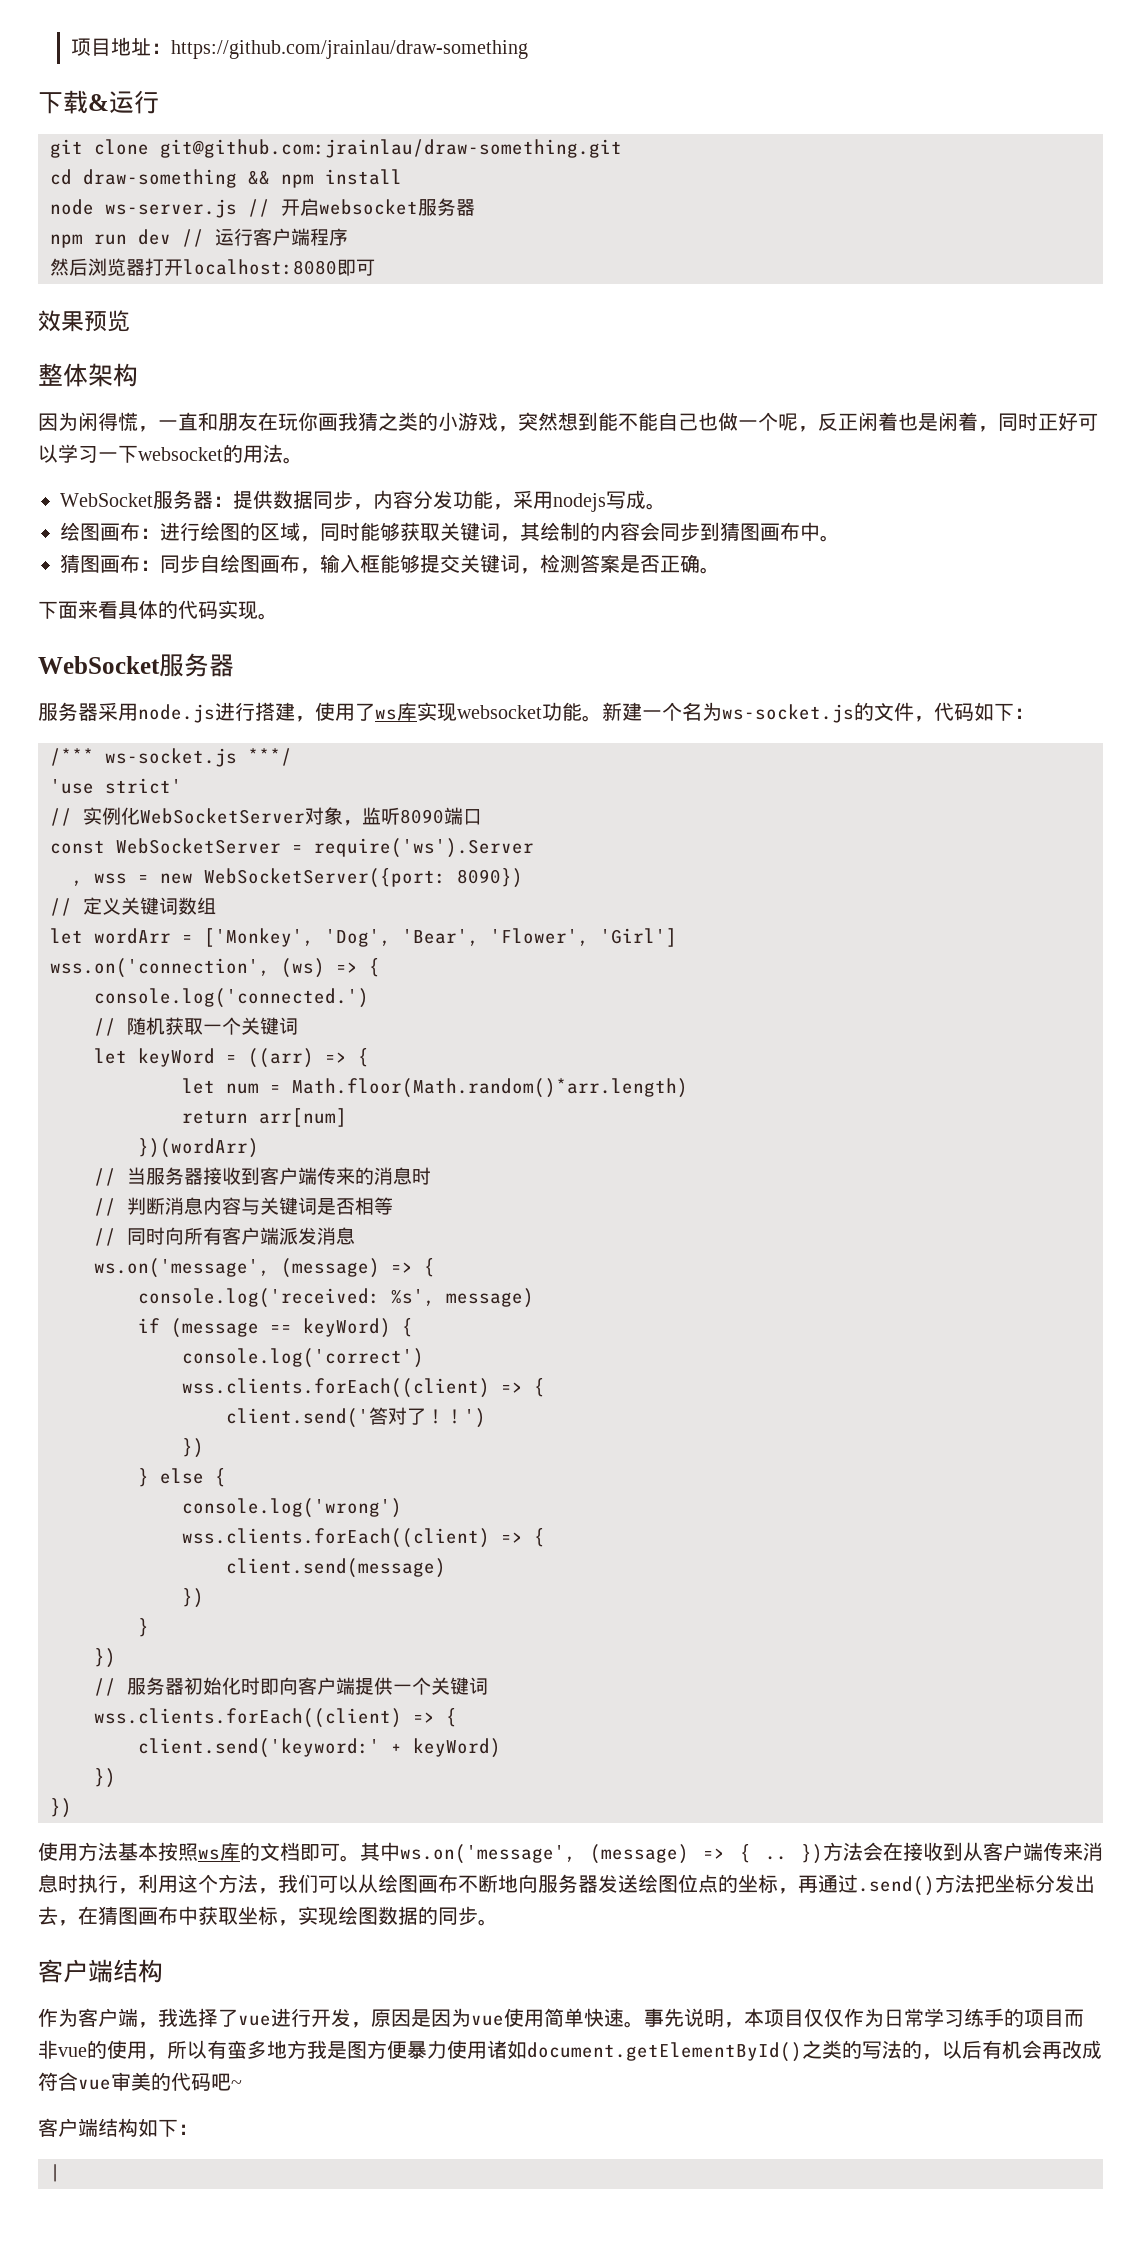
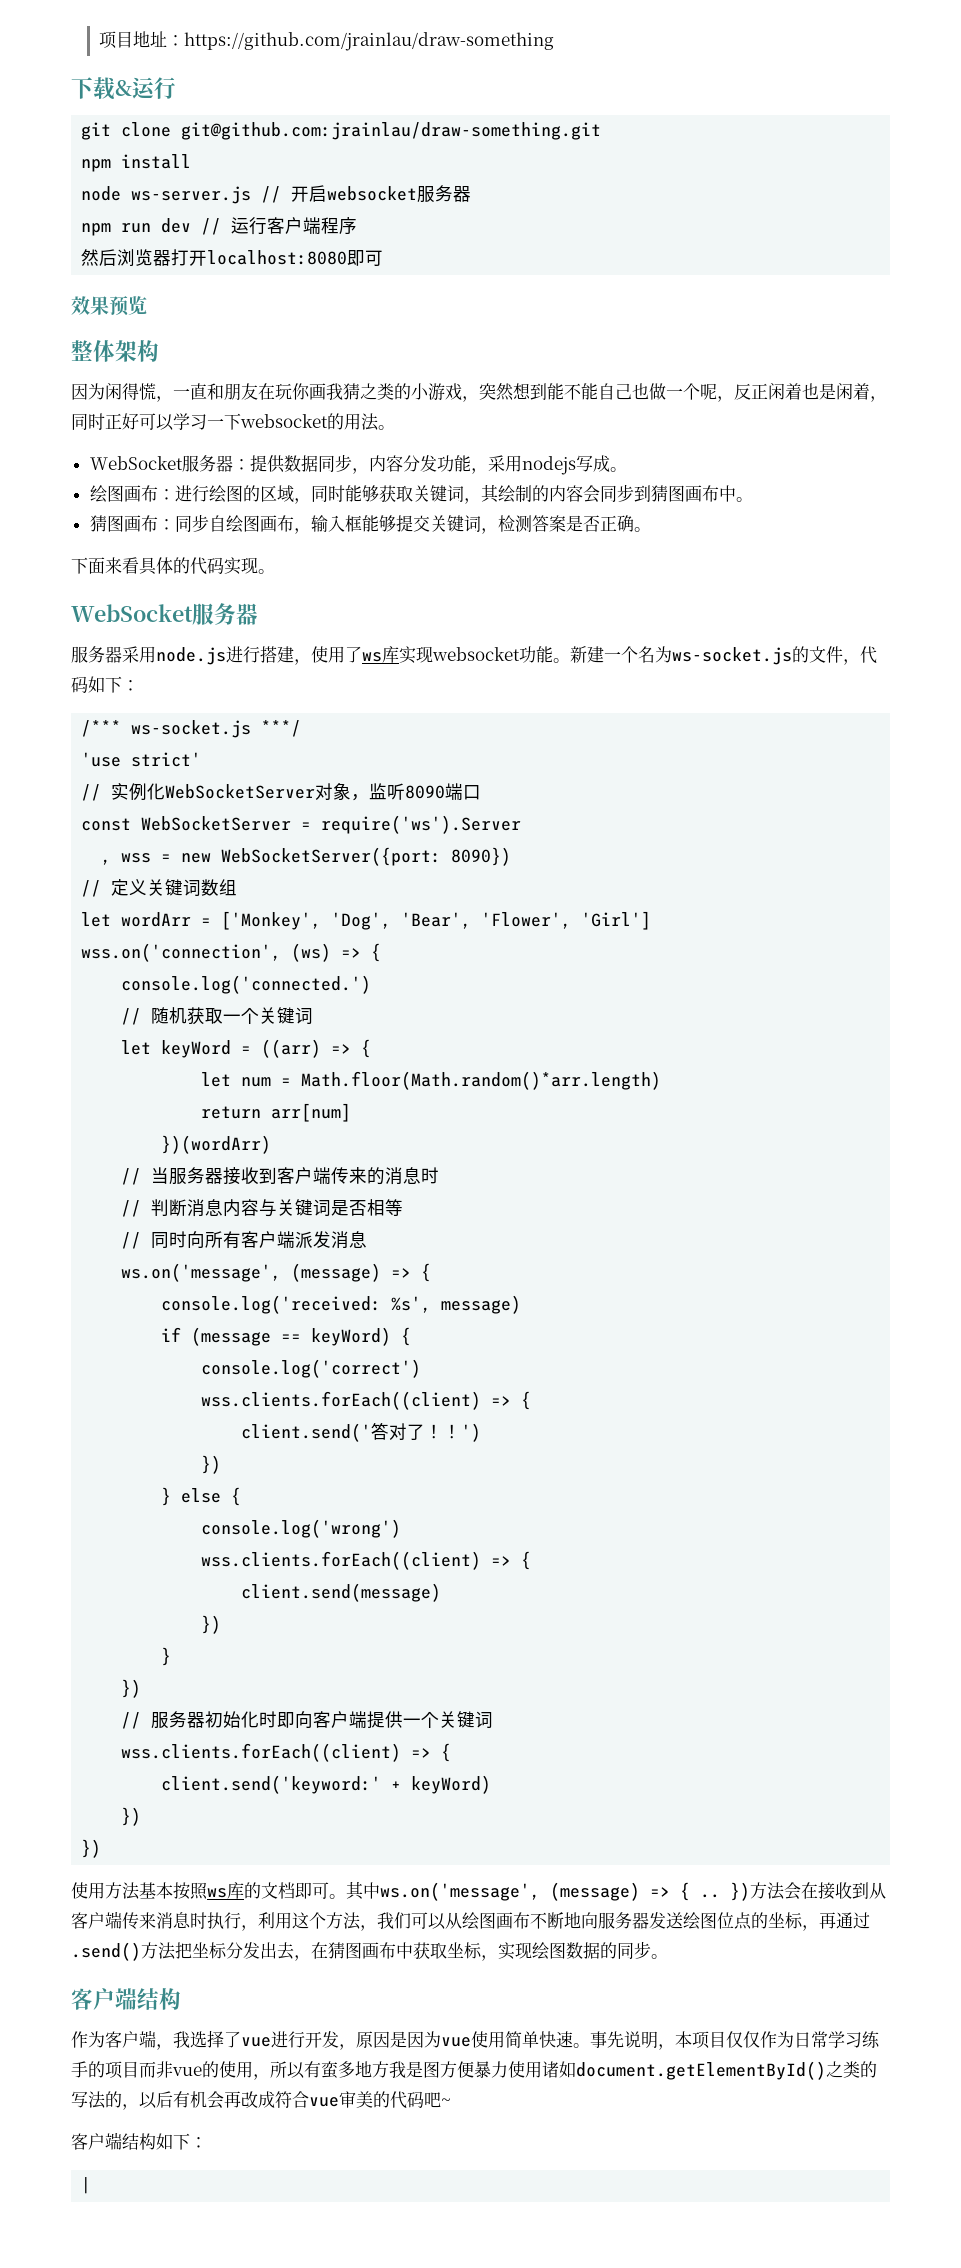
- cd draw-something && npm install
+ npm install

